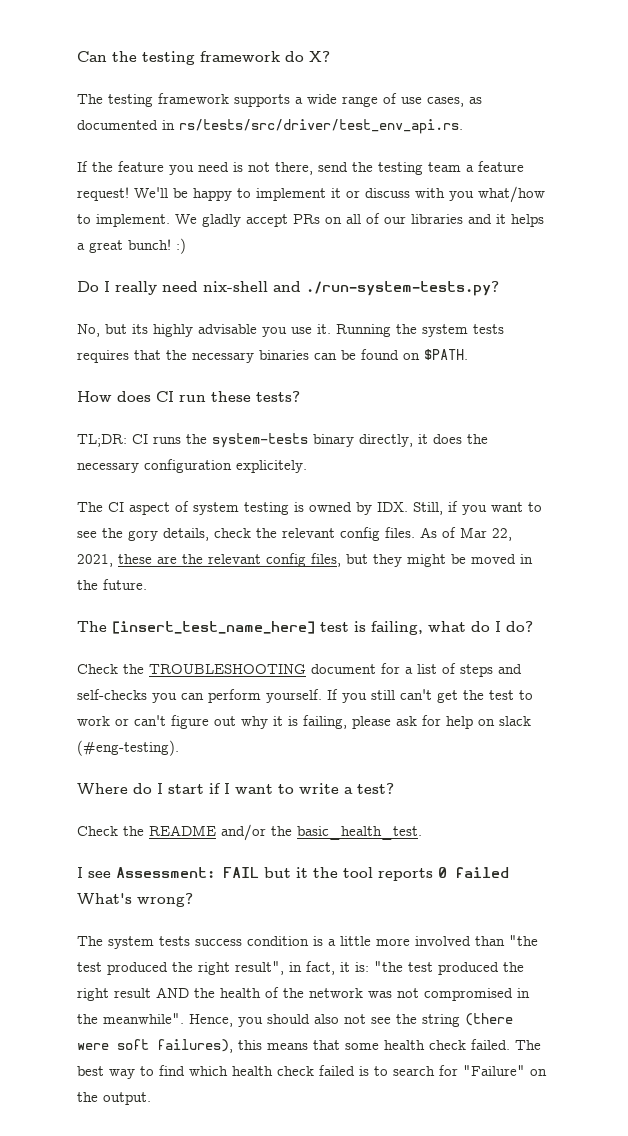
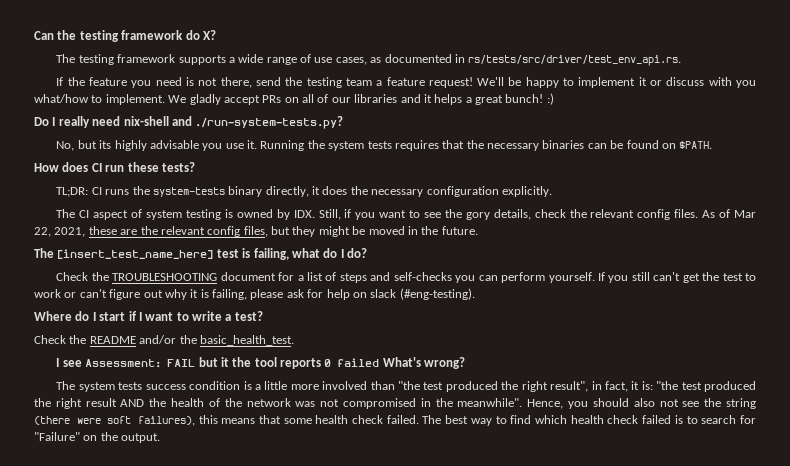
- TL;DR: CI runs the system-tests binary directly, it does the necessary configuration explicitely.
+ TL;DR: CI runs the system-tests binary directly, it does the necessary configuration explicitly.

